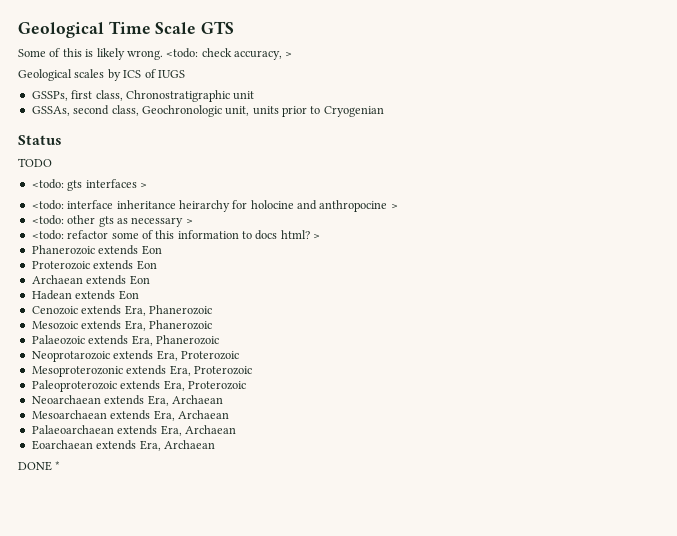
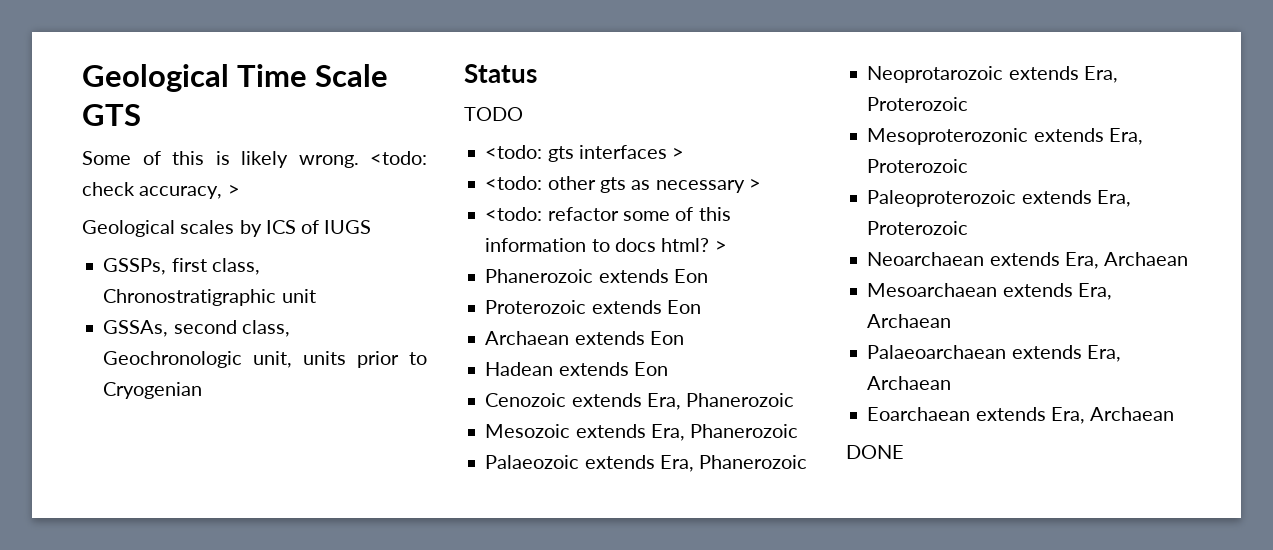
- <todo: interface inheritance heirarchy for holocine and anthropocine >
- DONE *
+ DONE

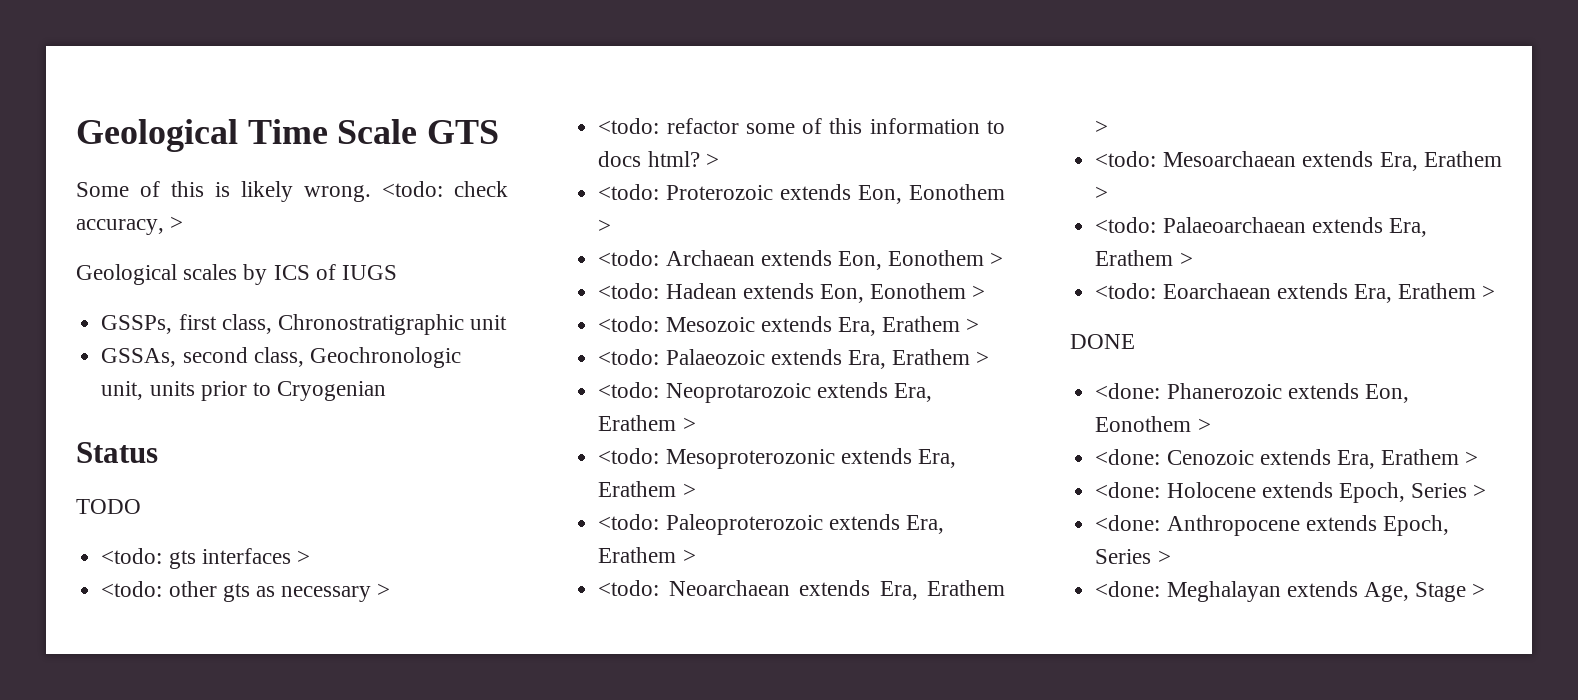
- Phanerozoic extends Eon
- Proterozoic extends Eon
- Archaean extends Eon
- Hadean extends Eon
- Cenozoic extends Era, Phanerozoic
- Mesozoic extends Era, Phanerozoic
- Palaeozoic extends Era, Phanerozoic
- Neoprotarozoic extends Era, Proterozoic
- Mesoproterozonic extends Era, Proterozoic
- Paleoproterozoic extends Era, Proterozoic
- Neoarchaean extends Era, Archaean
- Mesoarchaean extends Era, Archaean
- Palaeoarchaean extends Era, Archaean
- Eoarchaean extends Era, Archaean
+ <todo: Proterozoic extends Eon, Eonothem >
+ <todo: Archaean extends Eon, Eonothem >
+ <todo: Hadean extends Eon, Eonothem >
+ <todo: Mesozoic extends Era, Erathem >
+ <todo: Palaeozoic extends Era, Erathem >
+ <todo: Neoprotarozoic extends Era, Erathem >
+ <todo: Mesoproterozonic extends Era, Erathem >
+ <todo: Paleoproterozoic extends Era, Erathem >
+ <todo: Neoarchaean extends Era, Erathem >
+ <todo: Mesoarchaean extends Era, Erathem >
+ <todo: Palaeoarchaean extends Era, Erathem >
+ <todo: Eoarchaean extends Era, Erathem >
  DONE
+ <done: Phanerozoic extends Eon, Eonothem >
+ <done: Cenozoic extends Era, Erathem >
+ <done: Holocene extends Epoch, Series >
+ <done: Anthropocene extends Epoch, Series >
+ <done: Meghalayan extends Age, Stage >

